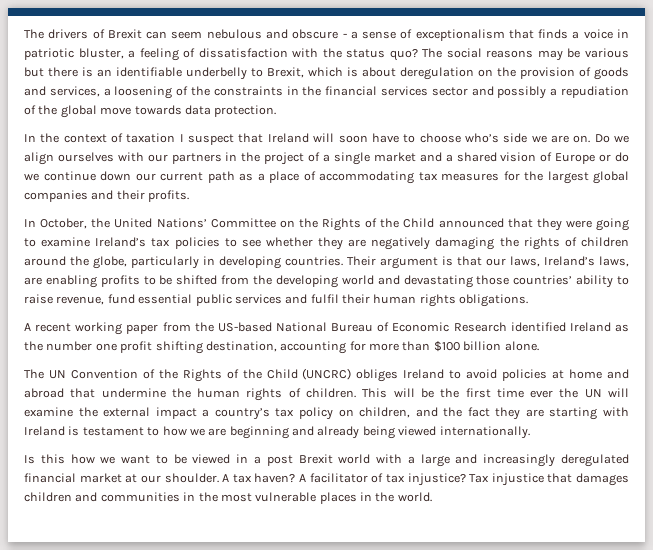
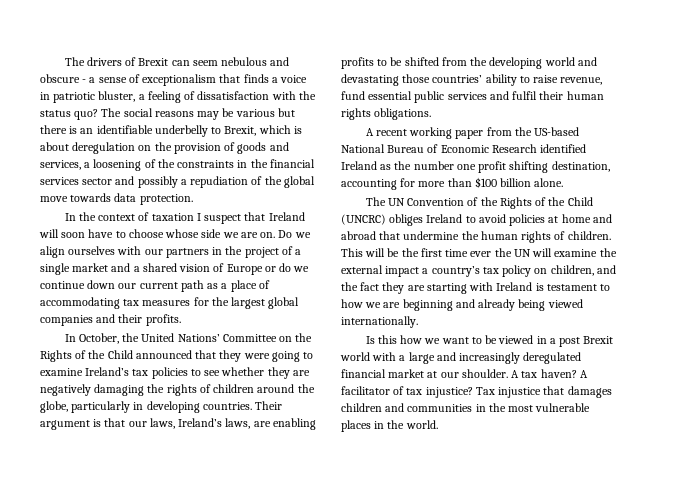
- In the context of taxation I suspect that Ireland will soon have to choose who’s side we are on.
+ In the context of taxation I suspect that Ireland will soon have to choose whose side we are on.

